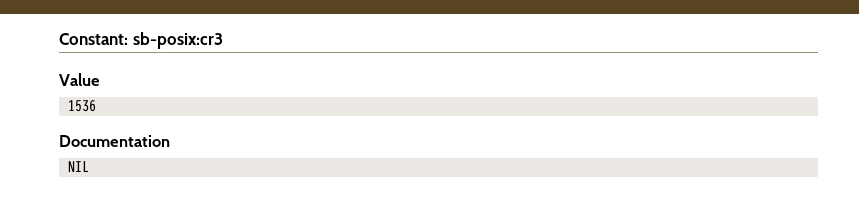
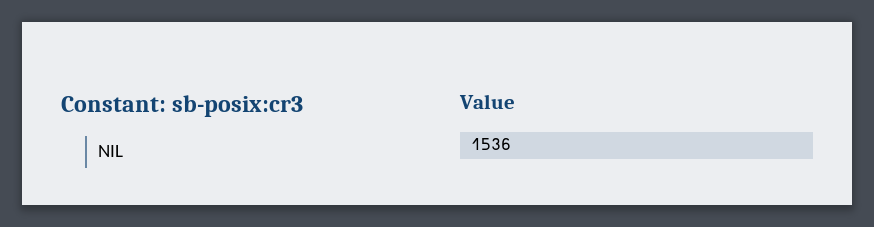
+ NIL
- Documentation
- NIL

